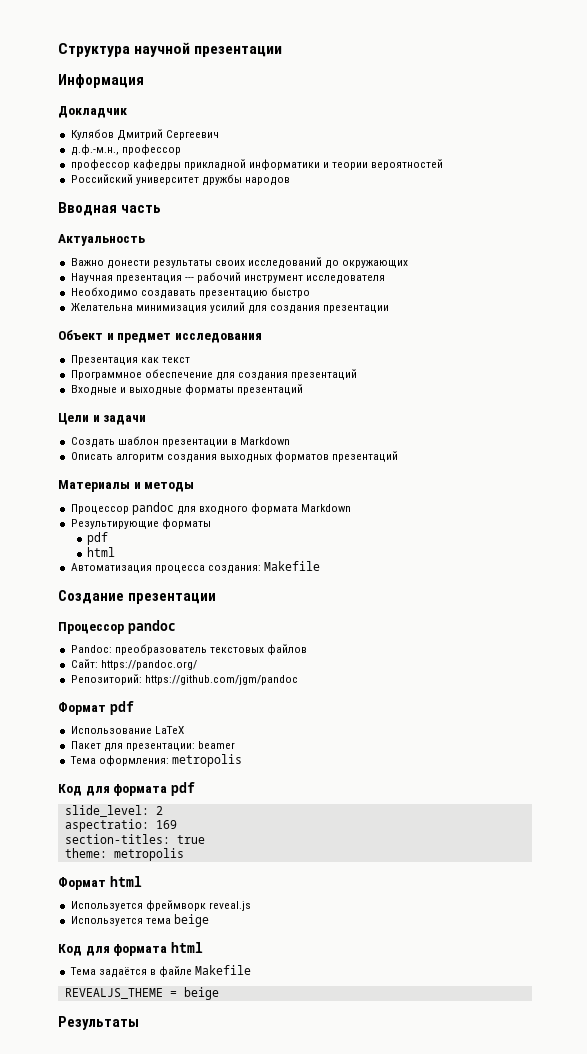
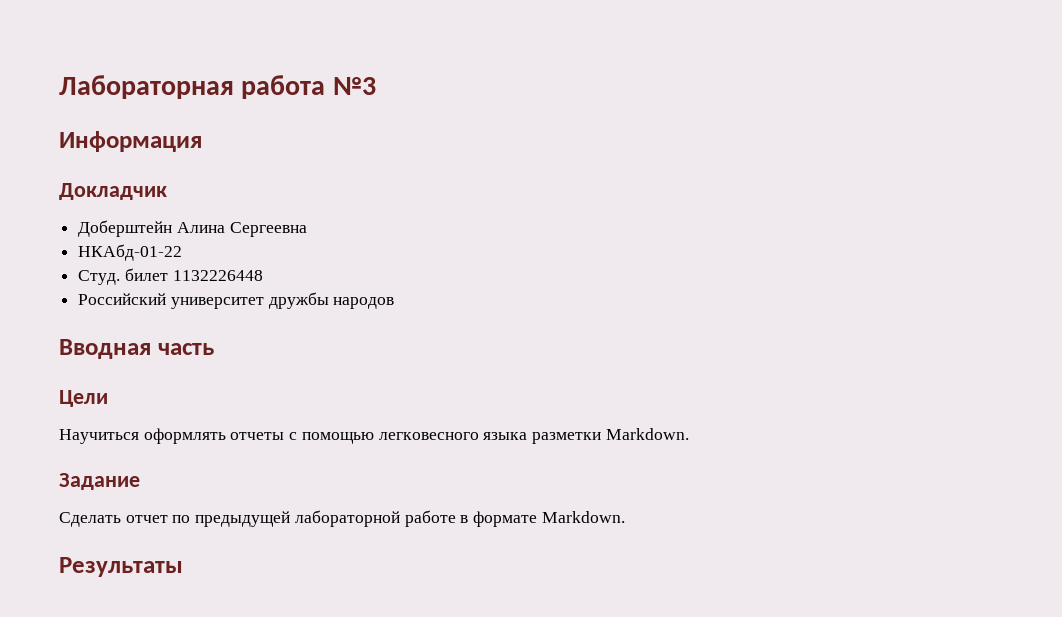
- Структура научной презентации
+ Лабораторная работа №3
- Кулябов Дмитрий Сергеевич
- д.ф.-м.н., профессор
- профессор кафедры прикладной информатики и теории вероятностей
+ Доберштейн Алина Сергеевна
+ НКАбд-01-22
+ Студ. билет 1132226448
- Актуальность
- Важно донести результаты своих исследований до окружающих
- Научная презентация --- рабочий инструмент исследователя
- Необходимо создавать презентацию быстро
- Желательна минимизация усилий для создания презентации
- Объект и предмет исследования
- Презентация как текст
- Программное обеспечение для создания презентаций
- Входные и выходные форматы презентаций
- Цели и задачи
- Создать шаблон презентации в Markdown
- Описать алгоритм создания выходных форматов презентаций
- Материалы и методы
- Процессор pandoc для входного формата Markdown
- Результирующие форматы
- pdf
- html
- Автоматизация процесса создания: Makefile
- Создание презентации
- Процессор pandoc
- Pandoc: преобразователь текстовых файлов
- Сайт: https://pandoc.org/
- Репозиторий: https://github.com/jgm/pandoc
- Формат pdf
- Использование LaTeX
- Пакет для презентации: beamer
- Тема оформления: metropolis
- Код для формата pdf
- slide_level: 2
- aspectratio: 169
- section-titles: true
- theme: metropolis
- Формат html
- Используется фреймворк reveal.js
- Используется тема beige
- Код для формата html
- Тема задаётся в файле Makefile
- REVEALJS_THEME = beige
+ Цели
+ Научиться оформлять отчеты с помощью легковесного языка разметки Markdown.
+ Задание
+ Сделать отчет по предыдущей лабораторной работе в формате Markdown.

